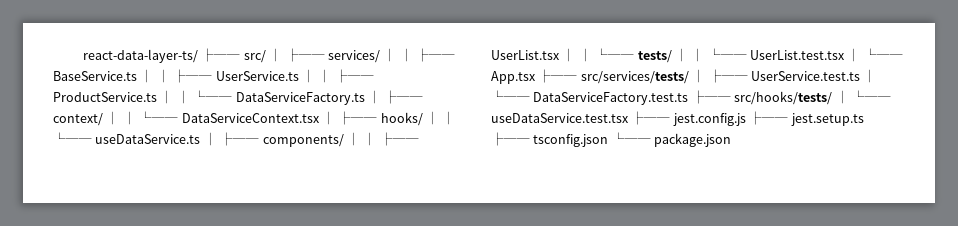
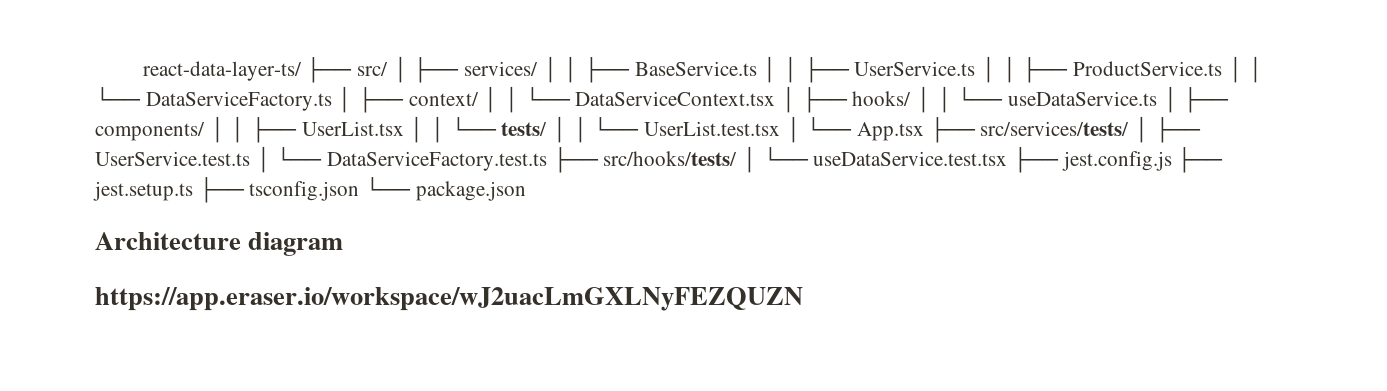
+ Architecture diagram
+ https://app.eraser.io/workspace/wJ2uacLmGXLNyFEZQUZN

